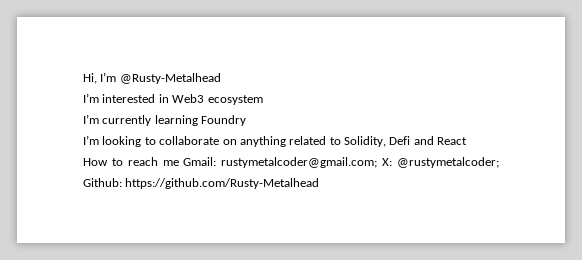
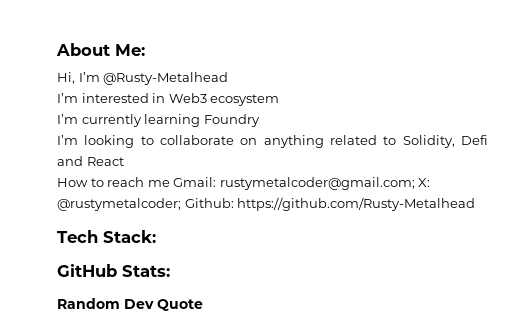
+ About Me:
+ Tech Stack:
+ GitHub Stats:
+ Random Dev Quote

